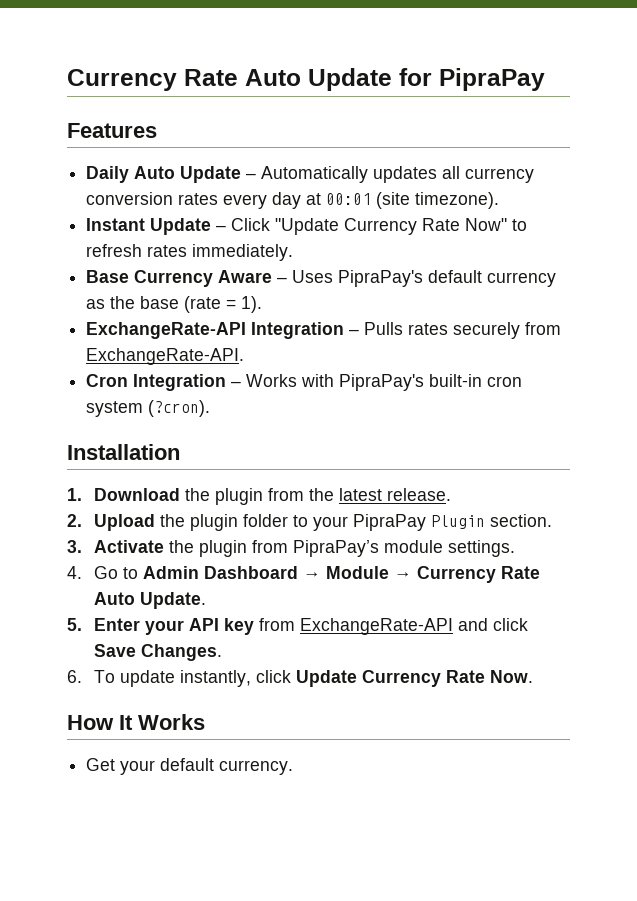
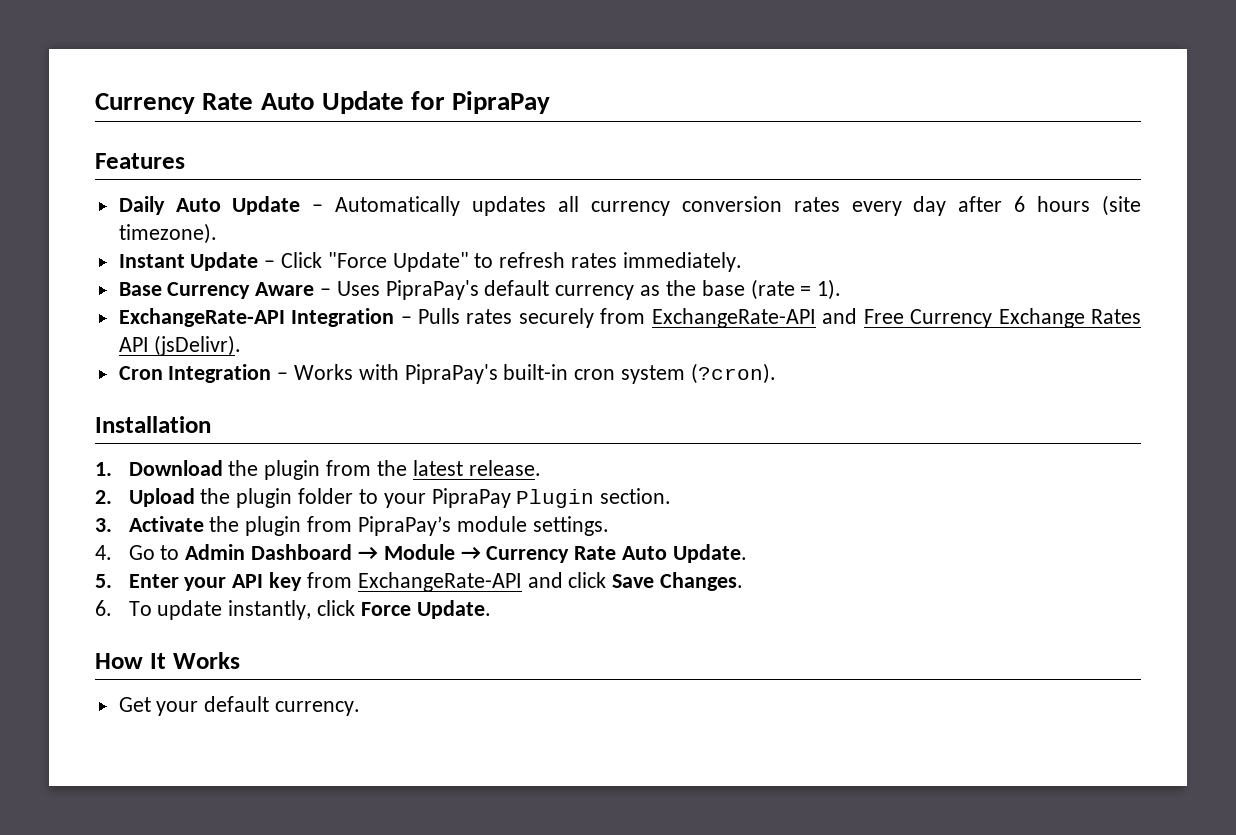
- Daily Auto Update – Automatically updates all currency conversion rates every day at 00:01 (site timezone).
+ Daily Auto Update – Automatically updates all currency conversion rates every day after 6 hours (site timezone).
- Instant Update – Click "Update Currency Rate Now" to refresh rates immediately.
+ Instant Update – Click "Force Update" to refresh rates immediately.
- ExchangeRate-API Integration – Pulls rates securely from ExchangeRate-API.
+ ExchangeRate-API Integration – Pulls rates securely from ExchangeRate-API and Free Currency Exchange Rates API (jsDelivr).
- 6. To update instantly, click Update Currency Rate Now.
+ 6. To update instantly, click Force Update.

